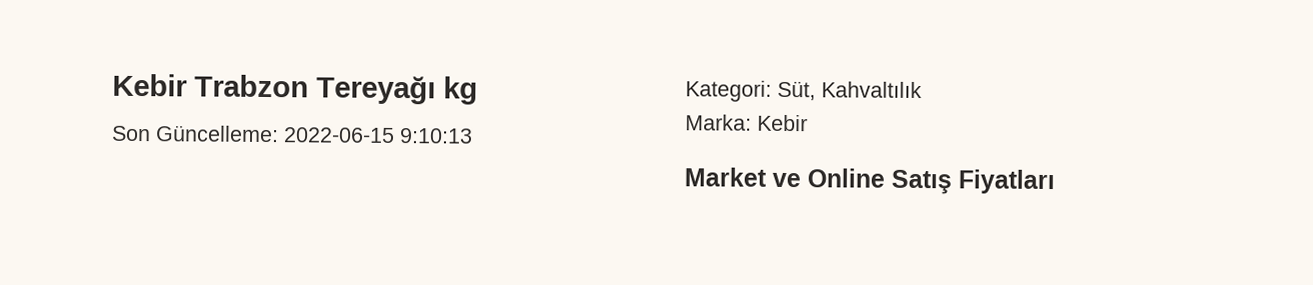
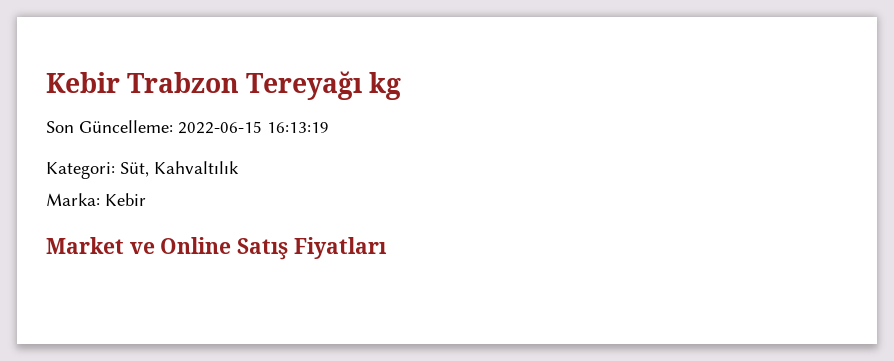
- Son Güncelleme: 2022-06-15 9:10:13
+ Son Güncelleme: 2022-06-15 16:13:19

